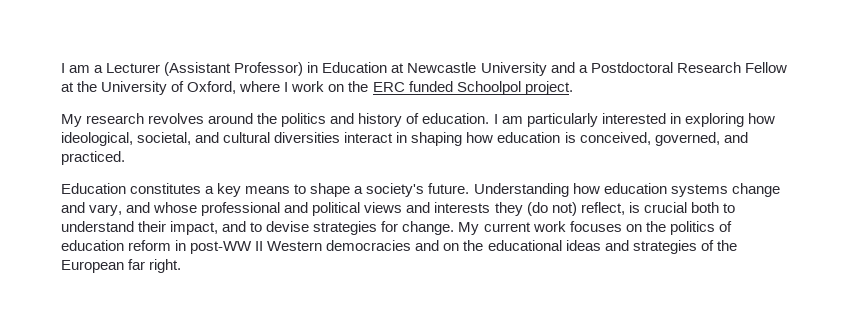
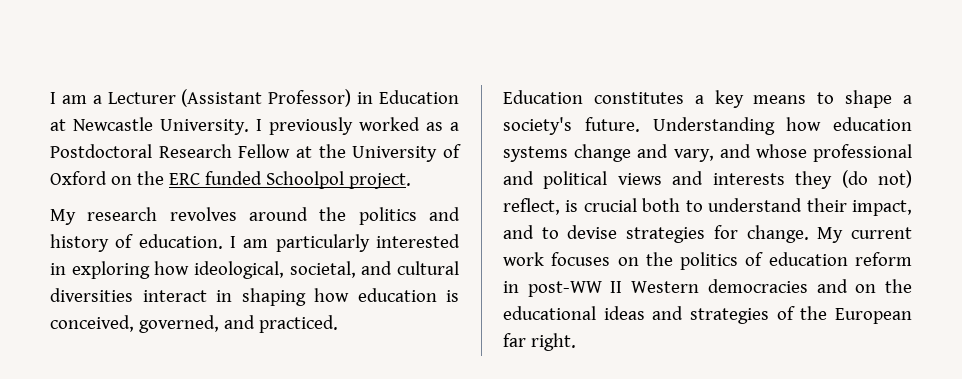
- I am a Lecturer (Assistant Professor) in Education at Newcastle University and a Postdoctoral Research Fellow at the University of Oxford, where I work on the ERC funded Schoolpol project.
+ I am a Lecturer (Assistant Professor) in Education at Newcastle University. I previously worked as a Postdoctoral Research Fellow at the University of Oxford on the ERC funded Schoolpol project.

